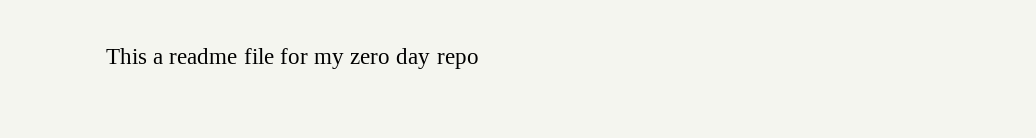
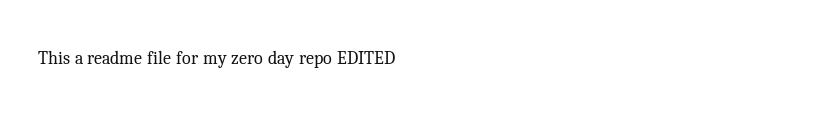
- This a readme file for my zero day repo
+ This a readme file for my zero day repo EDITED

